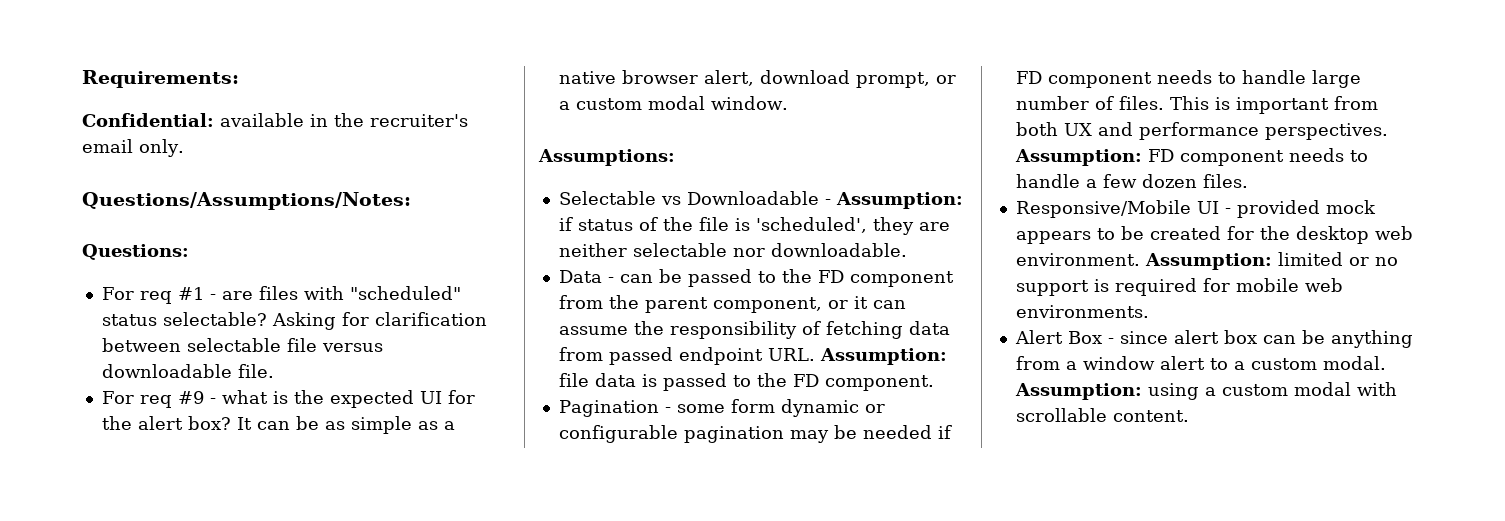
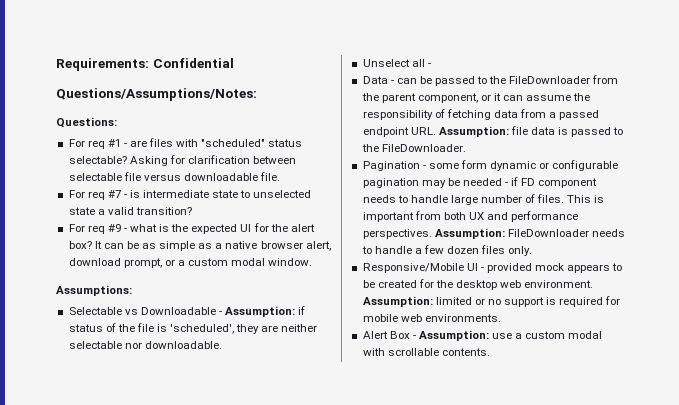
- Requirements:
- Confidential: available in the recruiter's email only.
+ Requirements: Confidential
+ For req #7 - is intermediate state to unselected state a valid transition?
+ Unselect all -
- Data - can be passed to the FD component from the parent component, or it can assume the responsibility of fetching data from passed endpoint URL. Assumption: file data is passed to the FD component.
+ Data - can be passed to the FileDownloader from the parent component, or it can assume the responsibility of fetching data from a passed endpoint URL. Assumption: file data is passed to the FileDownloader.
- Pagination - some form dynamic or configurable pagination may be needed if FD component needs to handle large number of files.
+ Pagination - some form dynamic or configurable pagination may be needed - if FD component needs to handle large number of files.
- Assumption: FD component needs to handle a few dozen files.
+ Assumption: FileDownloader needs to handle a few dozen files only.
- Alert Box - since alert box can be anything from a window alert to a custom modal. Assumption: using a custom modal with scrollable content.
+ Alert Box - Assumption: use a custom modal with scrollable contents.

